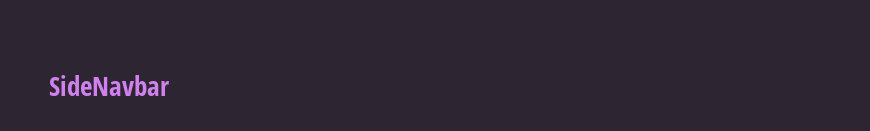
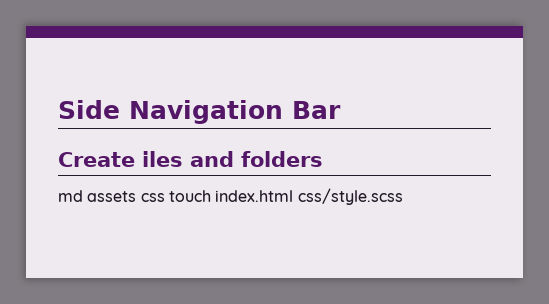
- SideNavbar
+ Side Navigation Bar
+ Create iles and folders
+ md assets css touch index.html css/style.scss

